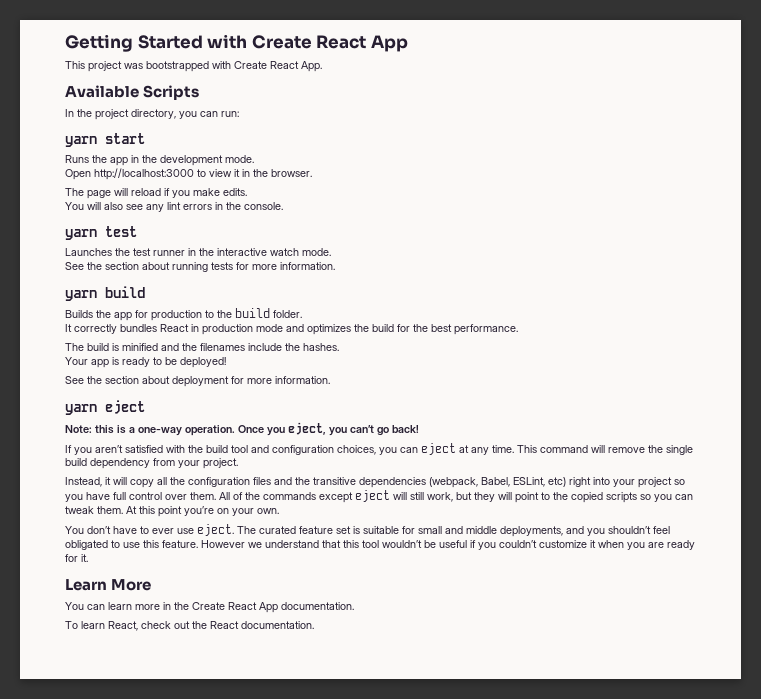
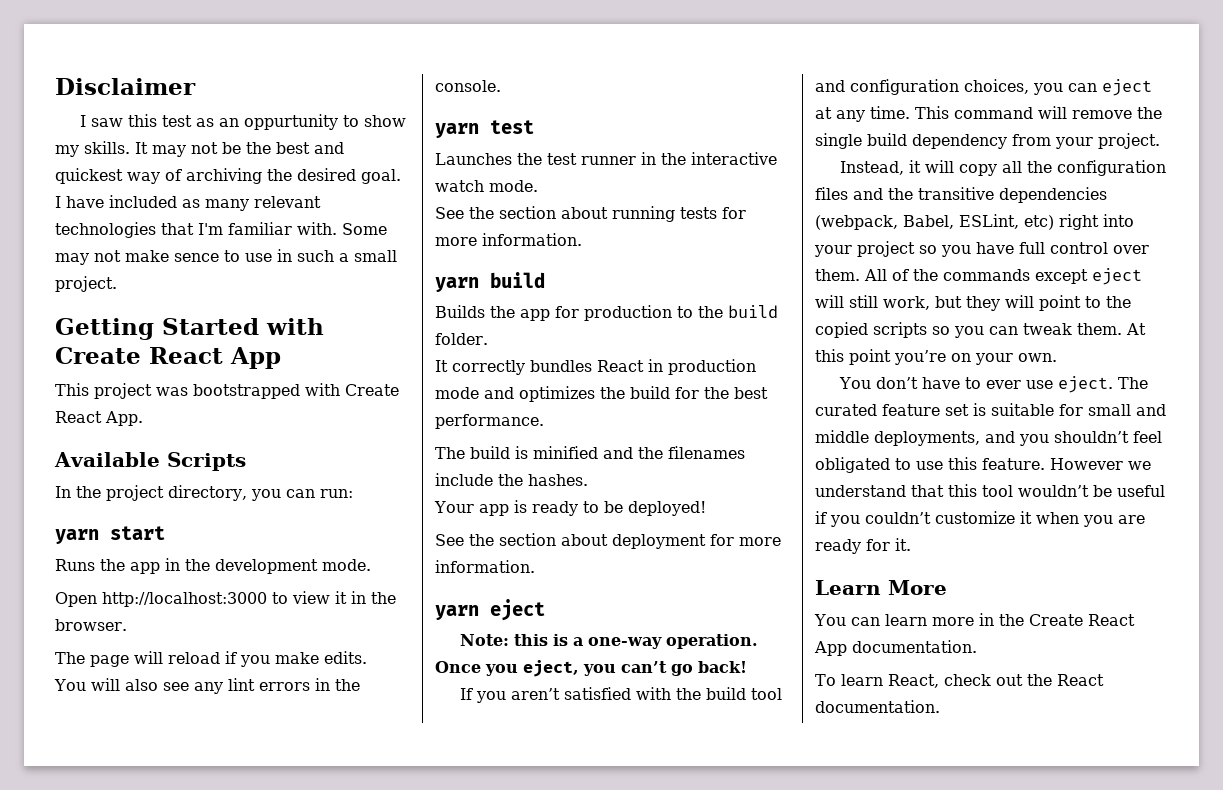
+ Disclaimer
+ I saw this test as an oppurtunity to show my skills. It may not be the best and quickest way of archiving the desired goal. I have included as many relevant technologies that I'm familiar with. Some may not make sence to use in such a small project.

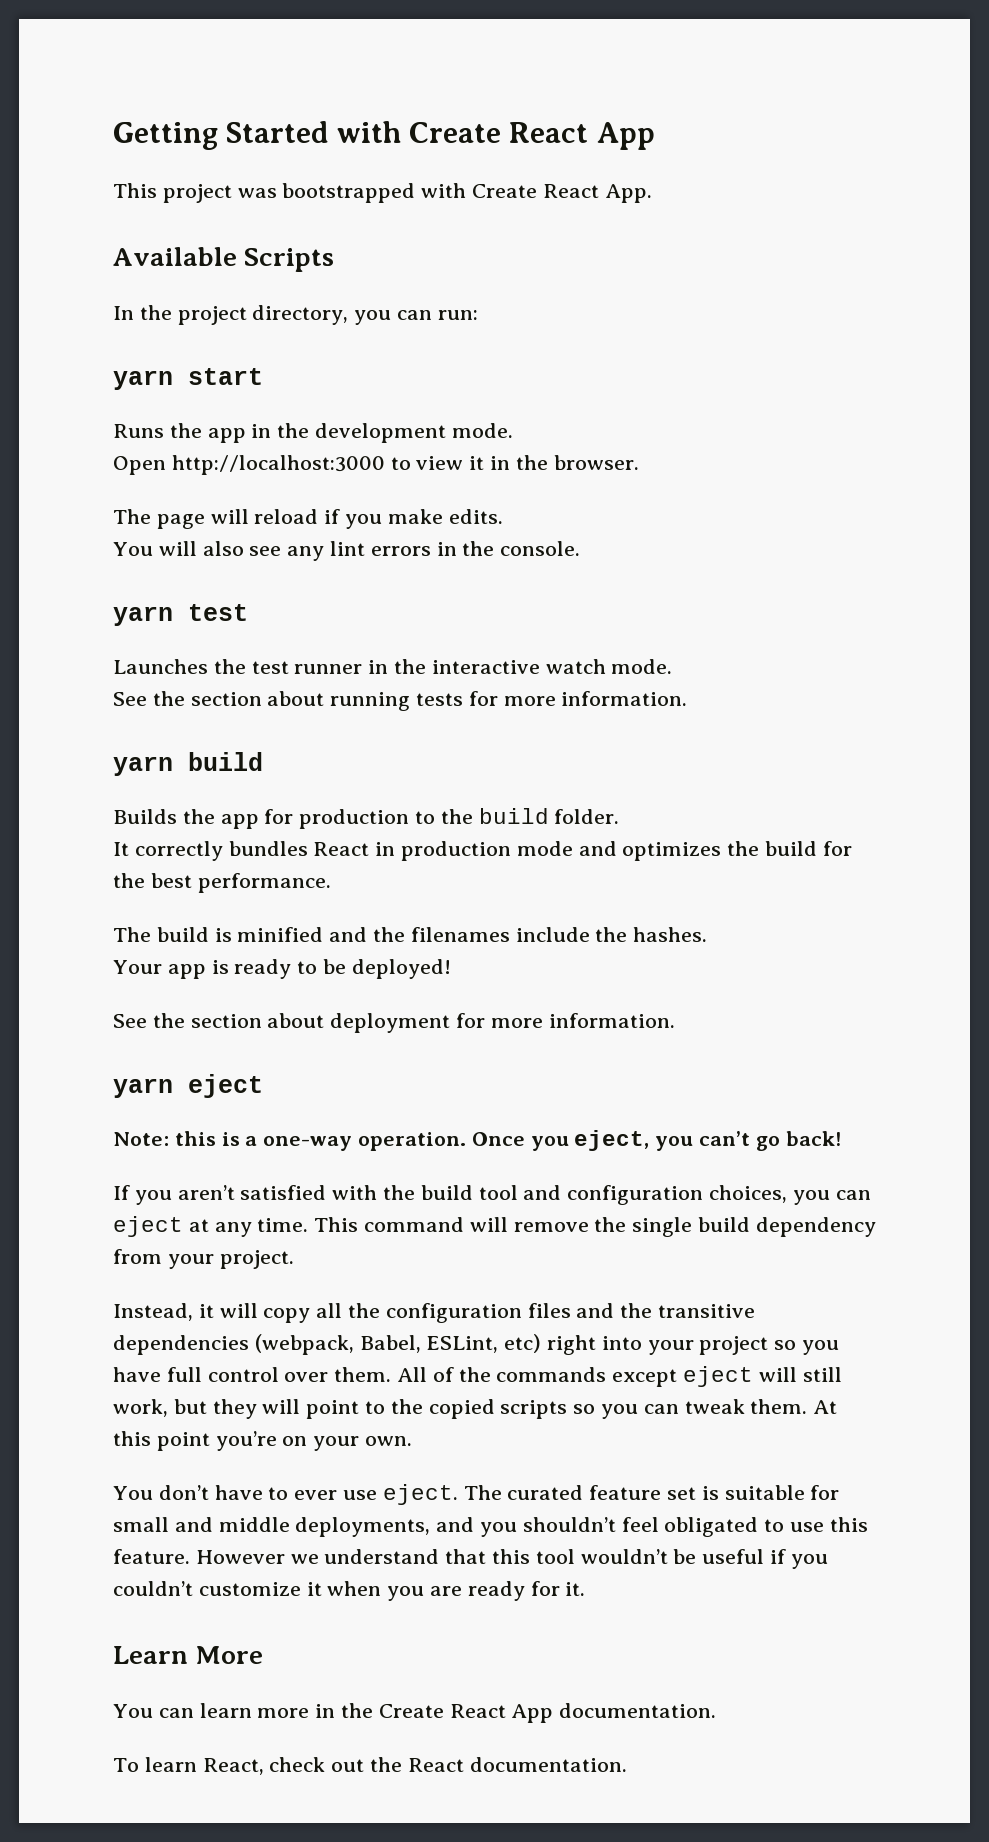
- Disclaimer
- I saw this test as an oppurtunity to show my skills. It may not be the best and quickest way of archiving the desired goal. I have included as many relevant technologies that I'm familiar with. Some may not make sence to use in such a small project.

